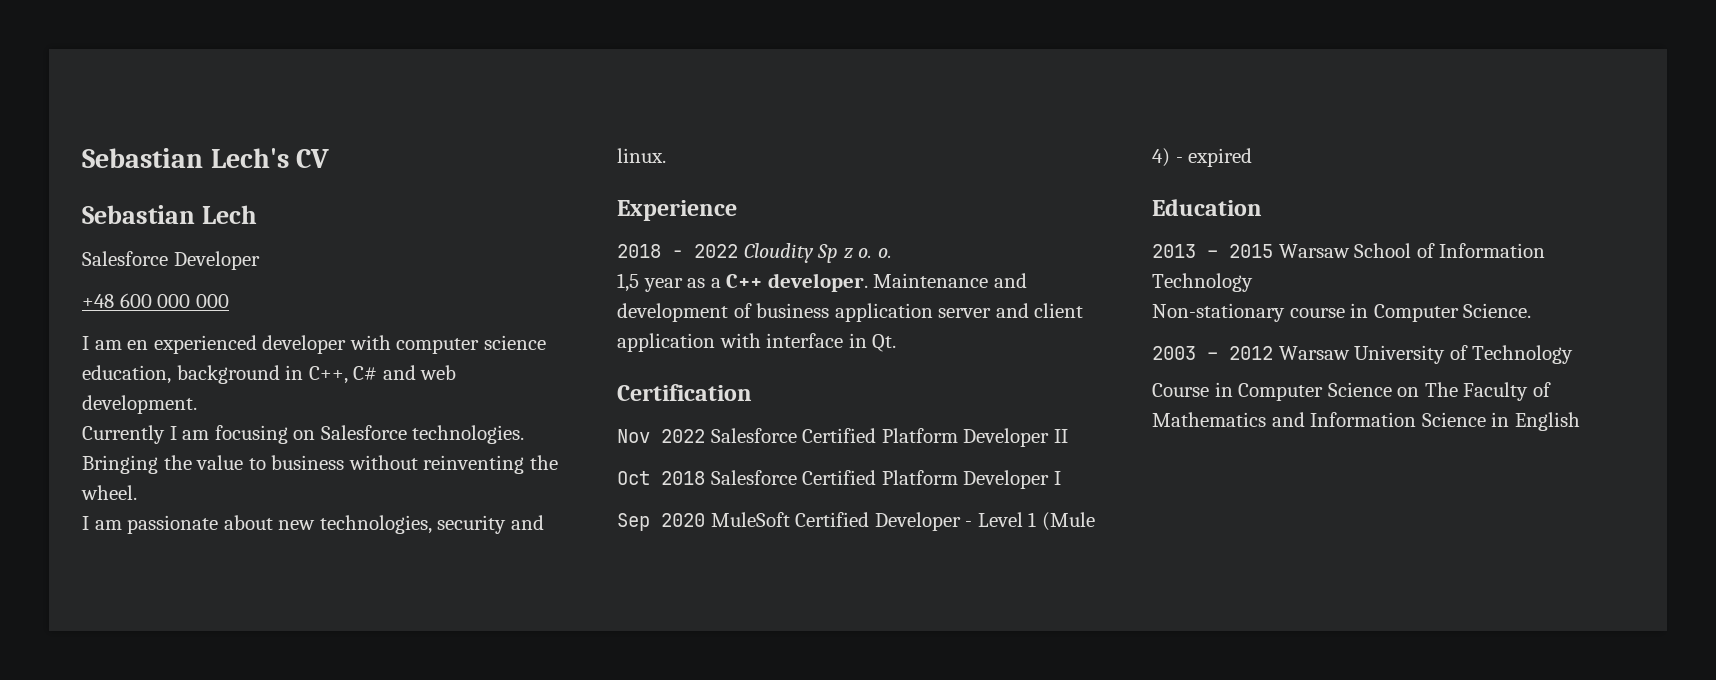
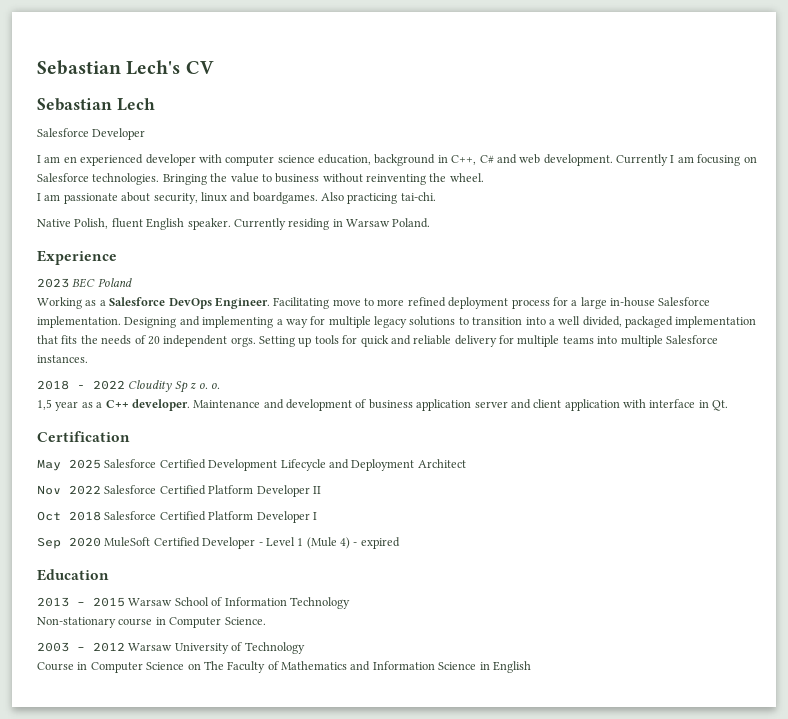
- +48 600 000 000
- I am en experienced developer with computer science education, background in C++, C# and web development.
- Currently I am focusing on Salesforce technologies.
+ I am en experienced developer with computer science education, background in C++, C# and web development. Currently I am focusing on Salesforce technologies.
- I am passionate about new technologies, security and linux.
+ I am passionate about security, linux and boardgames. Also practicing tai-chi.
+ Native Polish, fluent English speaker. Currently residing in Warsaw Poland.
  Experience
+ 2023 BEC Poland
+ Working as a Salesforce DevOps Engineer. Facilitating move to more refined deployment process for a large in-house Salesforce implementation. Designing and implementing a way for multiple legacy solutions to transition into a well divided, packaged implementation that fits the needs of 20 independent orgs. Setting up tools for quick and reliable delivery for multiple teams into multiple Salesforce instances.
+ May 2025 Salesforce Certified Development Lifecycle and Deployment Architect

